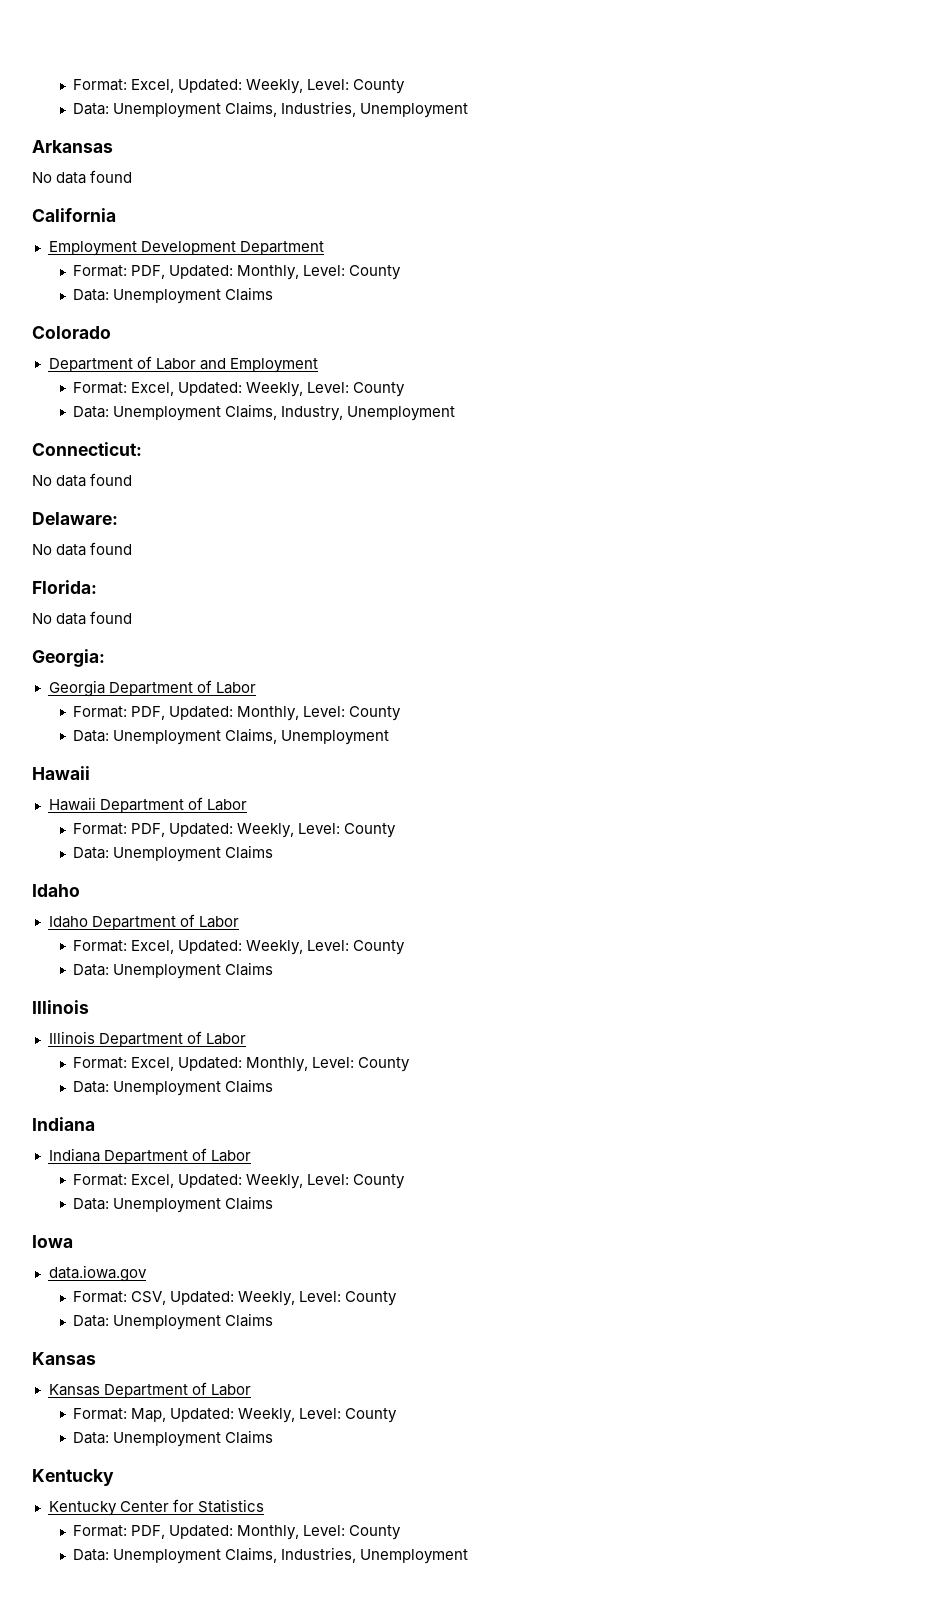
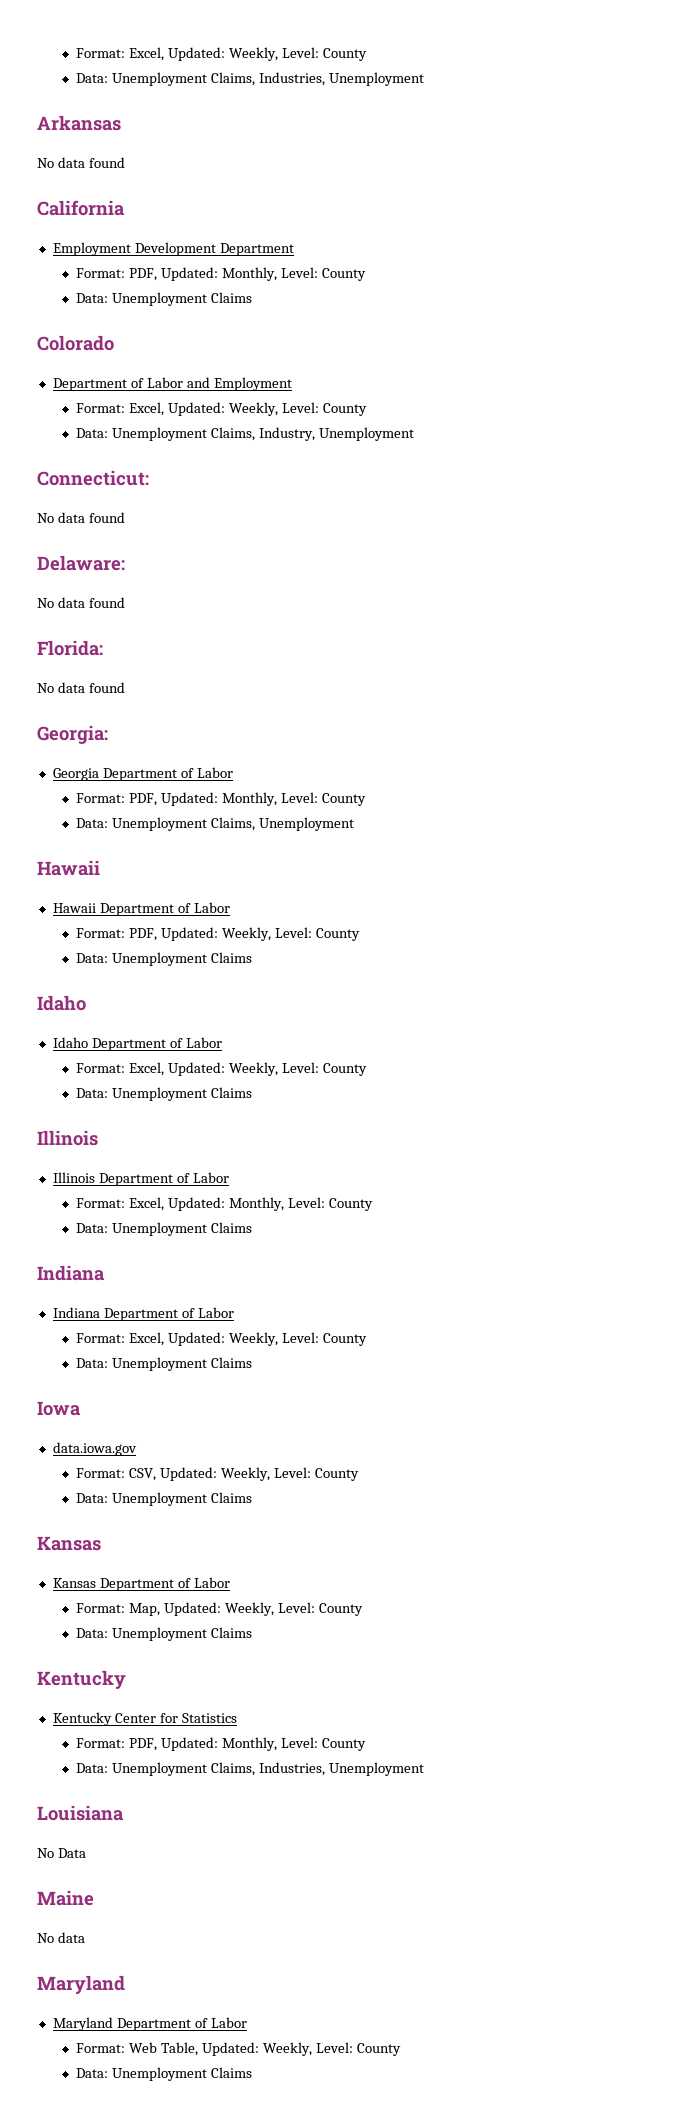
+ Louisiana
+ No Data
+ Maine
+ No data
+ Maryland
+ Maryland Department of Labor
+ Format: Web Table, Updated: Weekly, Level: County
+ Data: Unemployment Claims

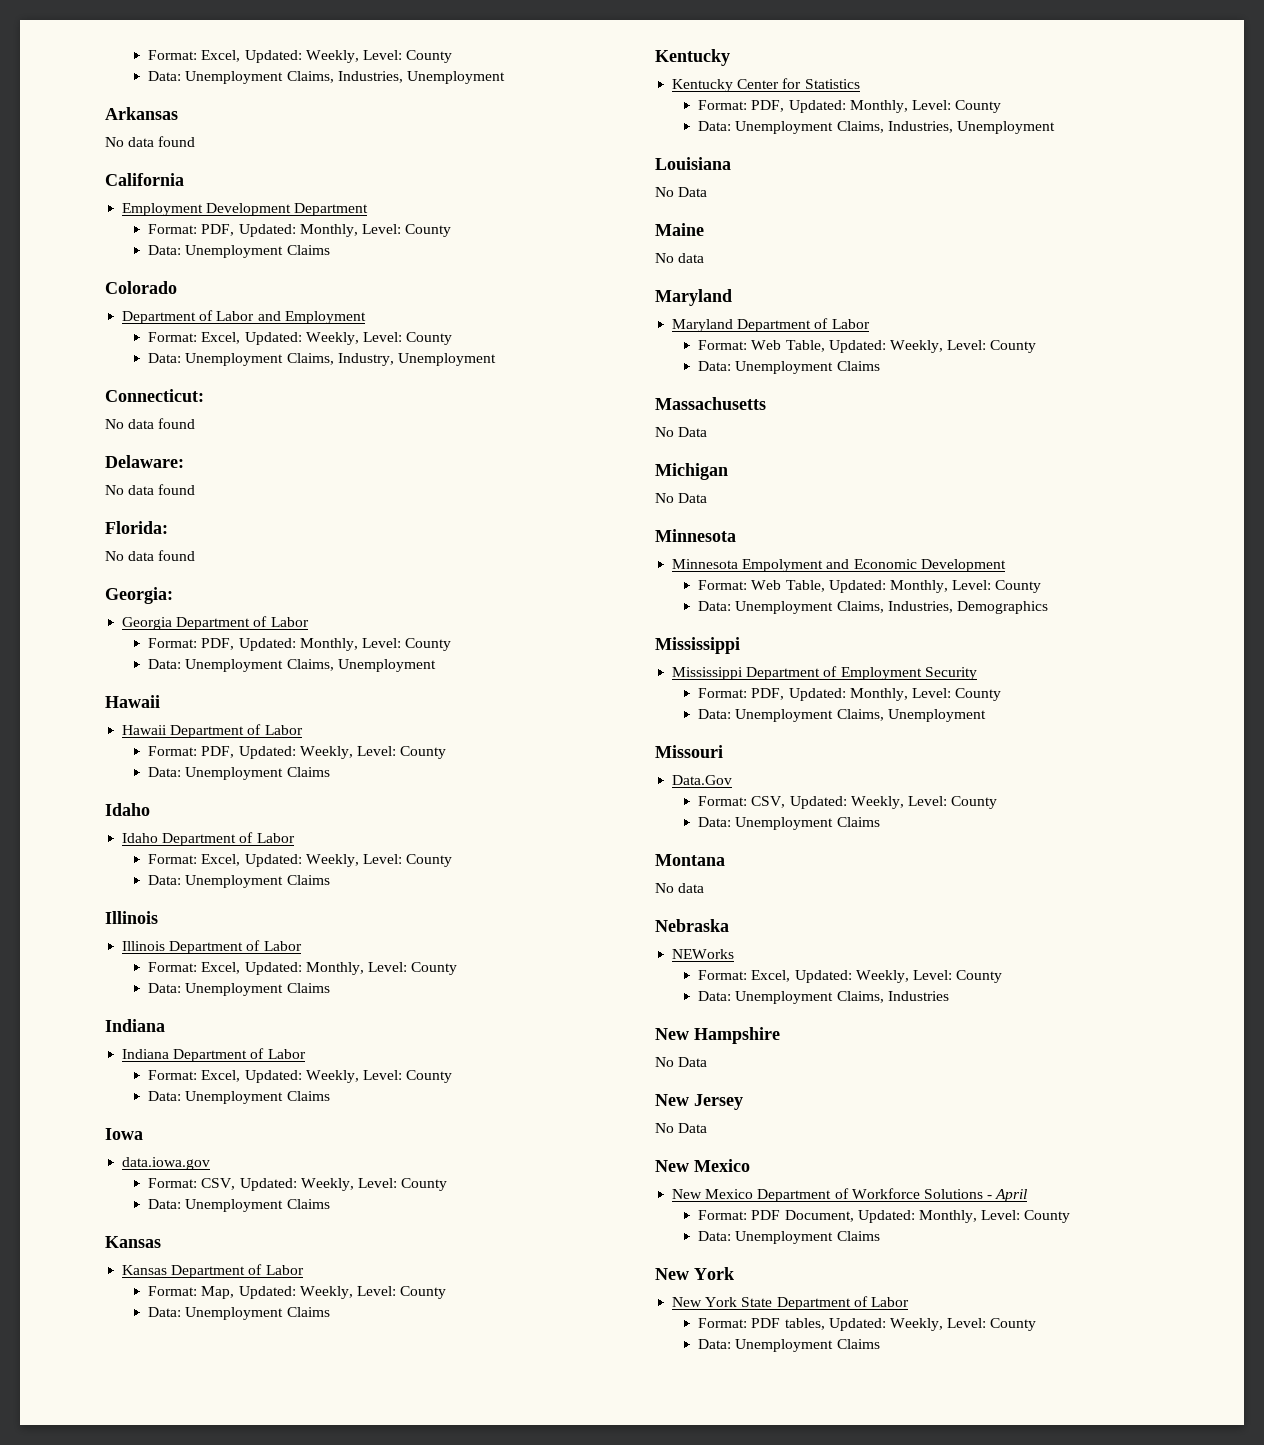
+ Massachusetts
+ No Data
+ Michigan
+ No Data
+ Minnesota
+ Minnesota Empolyment and Economic Development
+ Format: Web Table, Updated: Monthly, Level: County
+ Data: Unemployment Claims, Industries, Demographics
+ Mississippi
+ Mississippi Department of Employment Security
+ Format: PDF, Updated: Monthly, Level: County
+ Data: Unemployment Claims, Unemployment
+ Missouri
+ Data.Gov
+ Format: CSV, Updated: Weekly, Level: County
+ Data: Unemployment Claims
+ Montana
+ No data
+ Nebraska
+ NEWorks
+ Format: Excel, Updated: Weekly, Level: County
+ Data: Unemployment Claims, Industries
+ New Hampshire
+ No Data
+ New Jersey
+ No Data
+ New Mexico
+ New Mexico Department of Workforce Solutions - April
+ Format: PDF Document, Updated: Monthly, Level: County
+ Data: Unemployment Claims
+ New York
+ New York State Department of Labor
+ Format: PDF tables, Updated: Weekly, Level: County
+ Data: Unemployment Claims

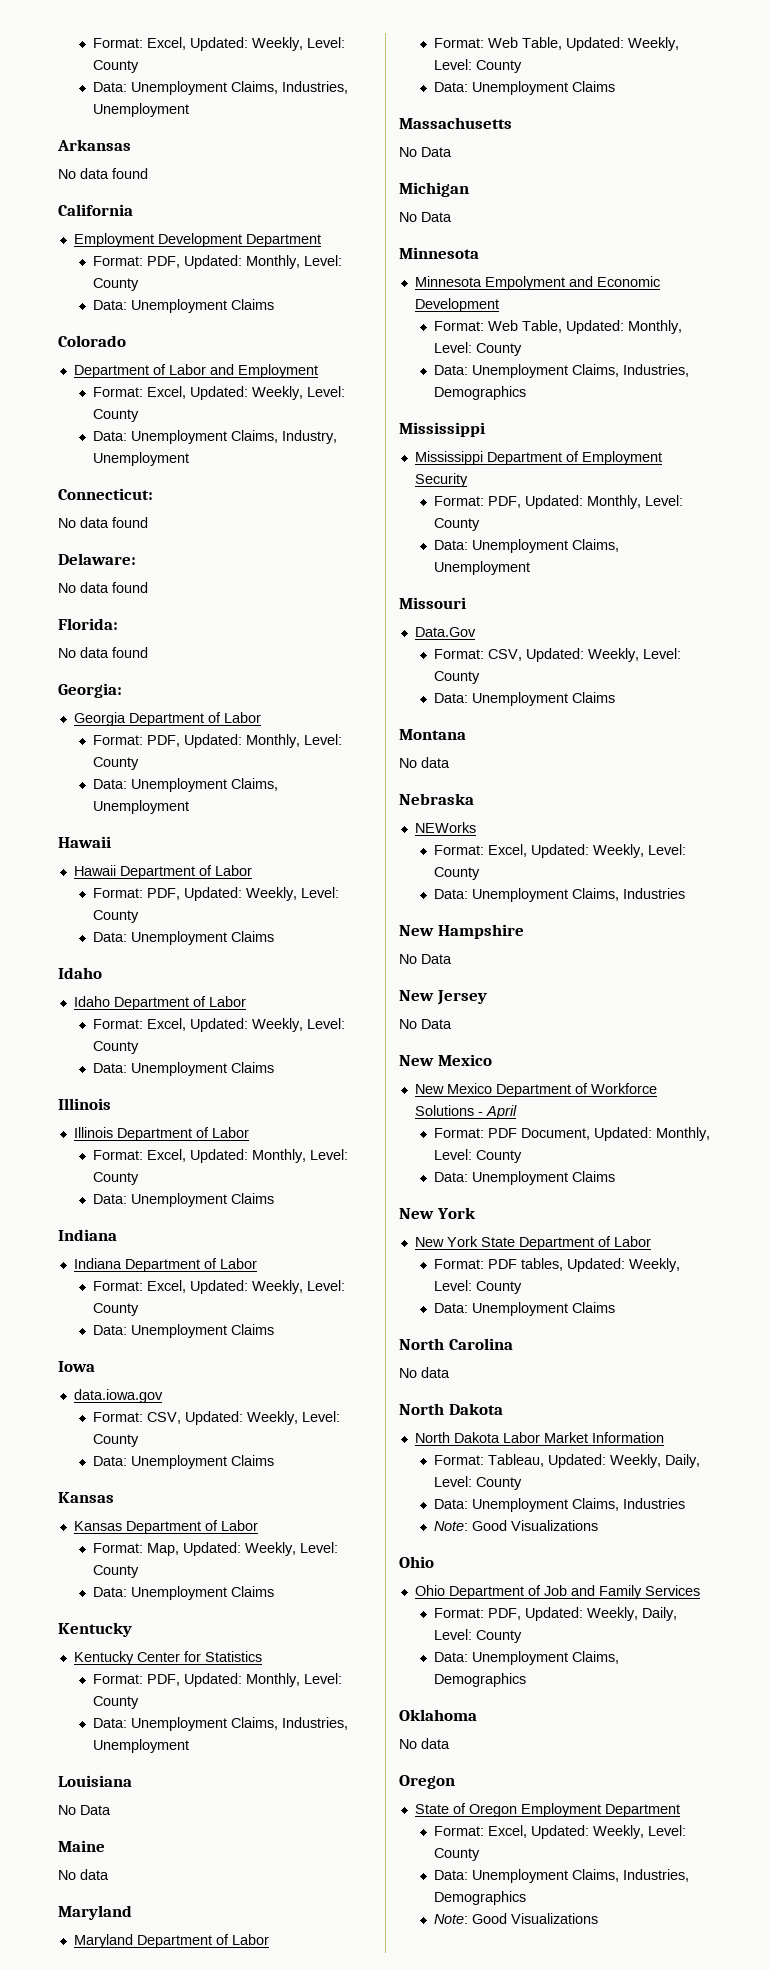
+ North Carolina
+ No data
+ North Dakota
+ North Dakota Labor Market Information
+ Format: Tableau, Updated: Weekly, Daily, Level: County
+ Data: Unemployment Claims, Industries
+ Note: Good Visualizations
+ Ohio
+ Ohio Department of Job and Family Services
+ Format: PDF, Updated: Weekly, Daily, Level: County
+ Data: Unemployment Claims, Demographics
+ Oklahoma
+ No data
+ Oregon
+ State of Oregon Employment Department
+ Format: Excel, Updated: Weekly, Level: County
+ Data: Unemployment Claims, Industries, Demographics
+ Note: Good Visualizations

